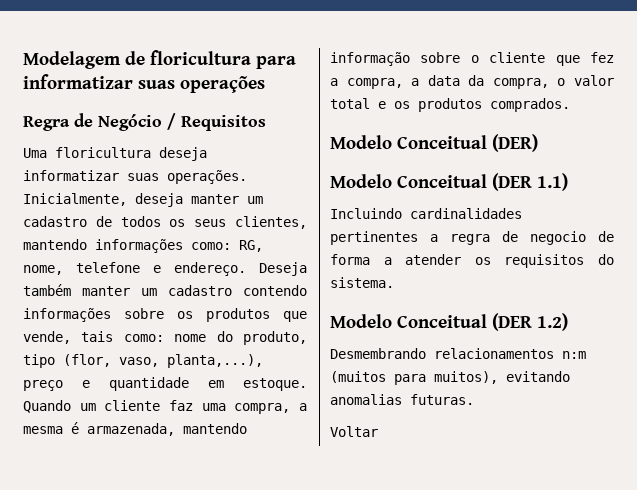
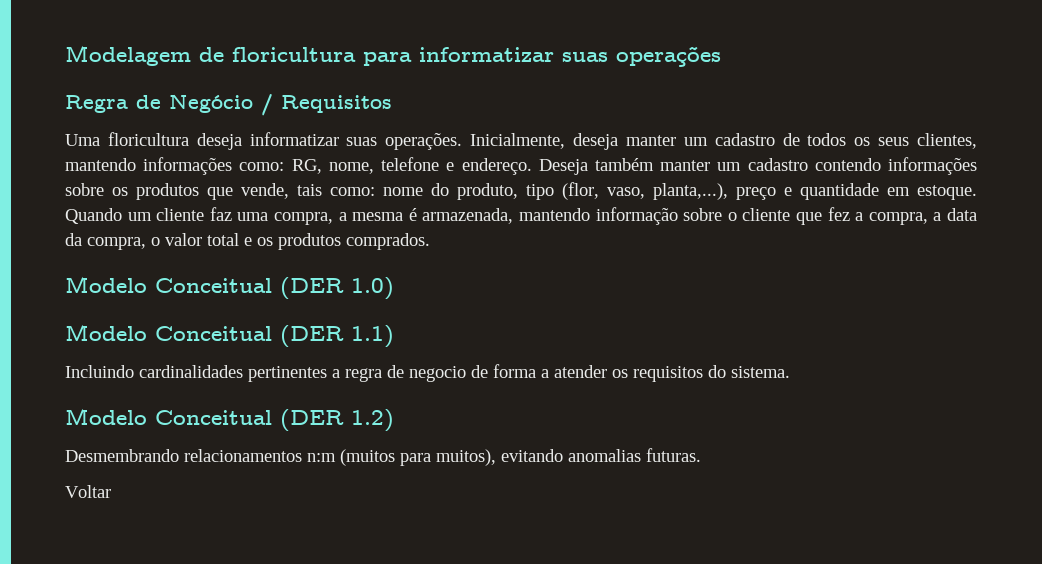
- Modelo Conceitual (DER)
+ Modelo Conceitual (DER 1.0)

